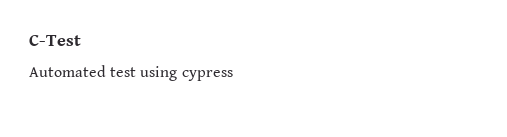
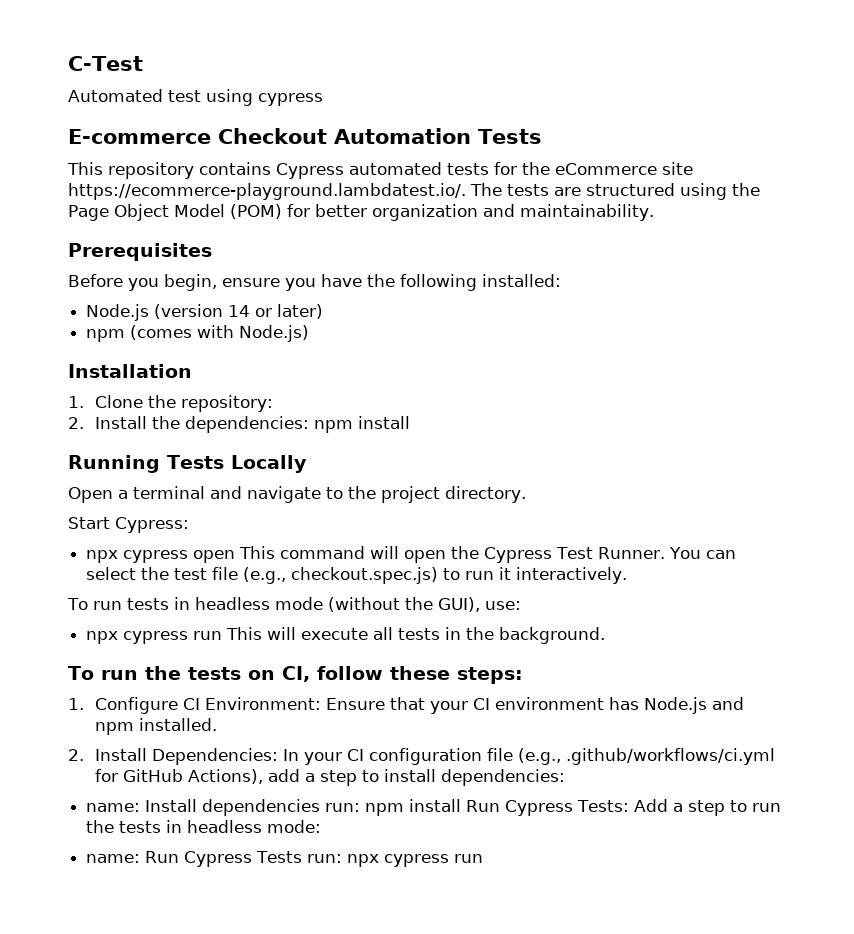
+ E-commerce Checkout Automation Tests
+ This repository contains Cypress automated tests for the eCommerce site https://ecommerce-playground.lambdatest.io/. The tests are structured using the Page Object Model (POM) for better organization and maintainability.
+ Prerequisites
+ Before you begin, ensure you have the following installed:
+ Node.js (version 14 or later)
+ npm (comes with Node.js)
+ Installation
+ 1. Clone the repository:
+ 2. Install the dependencies: npm install
+ Running Tests Locally
+ Open a terminal and navigate to the project directory.
+ Start Cypress:
+ npx cypress open This command will open the Cypress Test Runner. You can select the test file (e.g., checkout.spec.js) to run it interactively.
+ To run tests in headless mode (without the GUI), use:
+ npx cypress run This will execute all tests in the background.
+ To run the tests on CI, follow these steps:
+ 1. Configure CI Environment: Ensure that your CI environment has Node.js and npm installed.
+ 2. Install Dependencies: In your CI configuration file (e.g., .github/workflows/ci.yml for GitHub Actions), add a step to install dependencies:
+ name: Install dependencies run: npm install Run Cypress Tests: Add a step to run the tests in headless mode:
+ name: Run Cypress Tests run: npx cypress run

